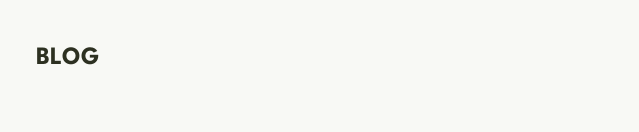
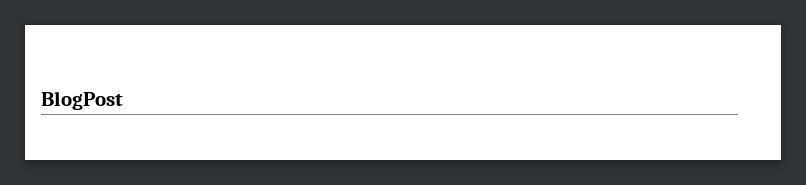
- BLOG
+ BlogPost

